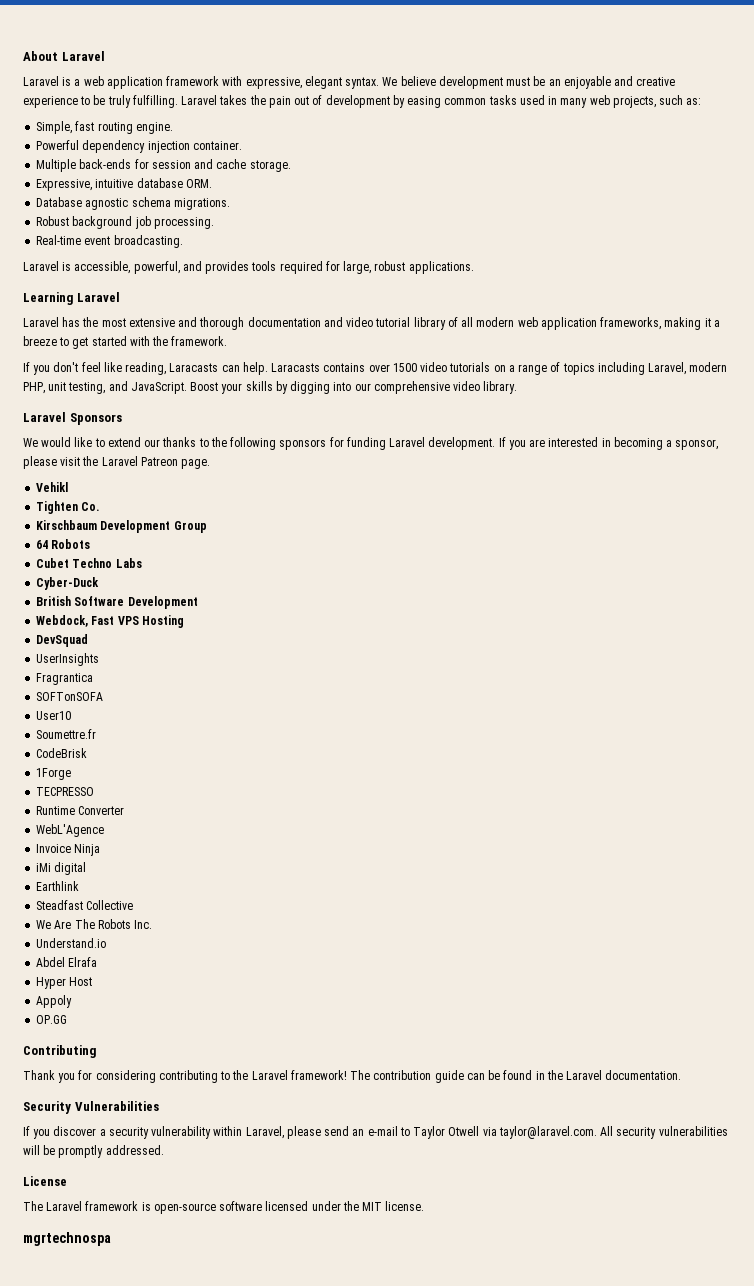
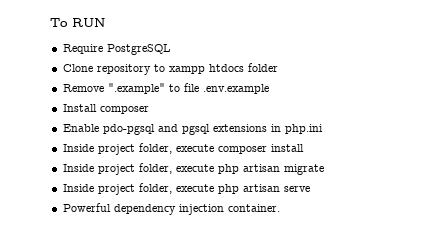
- About Laravel
- Laravel is a web application framework with expressive, elegant syntax. We believe development must be an enjoyable and creative experience to be truly fulfilling. Laravel takes the pain out of development by easing common tasks used in many web projects, such as:
- Simple, fast routing engine.
+ To RUN
+ Require PostgreSQL
+ Clone repository to xampp htdocs folder
+ Remove ".example" to file .env.example
+ Install composer
+ Enable pdo-pgsql and pgsql extensions in php.ini
+ Inside project folder, execute composer install
+ Inside project folder, execute php artisan migrate
+ Inside project folder, execute php artisan serve
  Powerful dependency injection container.
- Multiple back-ends for session and cache storage.
- Expressive, intuitive database ORM.
- Database agnostic schema migrations.
- Robust background job processing.
- Real-time event broadcasting.
- Laravel is accessible, powerful, and provides tools required for large, robust applications.
- Learning Laravel
- Laravel has the most extensive and thorough documentation and video tutorial library of all modern web application frameworks, making it a breeze to get started with the framework.
- If you don't feel like reading, Laracasts can help. Laracasts contains over 1500 video tutorials on a range of topics including Laravel, modern PHP, unit testing, and JavaScript. Boost your skills by digging into our comprehensive video library.
- Laravel Sponsors
- We would like to extend our thanks to the following sponsors for funding Laravel development. If you are interested in becoming a sponsor, please visit the Laravel Patreon page.
- Vehikl
- Tighten Co.
- Kirschbaum Development Group
- 64 Robots
- Cubet Techno Labs
- Cyber-Duck
- British Software Development
- Webdock, Fast VPS Hosting
- DevSquad
- UserInsights
- Fragrantica
- SOFTonSOFA
- User10
- Soumettre.fr
- CodeBrisk
- 1Forge
- TECPRESSO
- Runtime Converter
- WebL'Agence
- Invoice Ninja
- iMi digital
- Earthlink
- Steadfast Collective
- We Are The Robots Inc.
- Understand.io
- Abdel Elrafa
- Hyper Host
- Appoly
- OP.GG
- Contributing
- Thank you for considering contributing to the Laravel framework! The contribution guide can be found in the Laravel documentation.
- Security Vulnerabilities
- If you discover a security vulnerability within Laravel, please send an e-mail to Taylor Otwell via taylor@laravel.com. All security vulnerabilities will be promptly addressed.
- License
- The Laravel framework is open-source software licensed under the MIT license.
- mgrtechnospa

